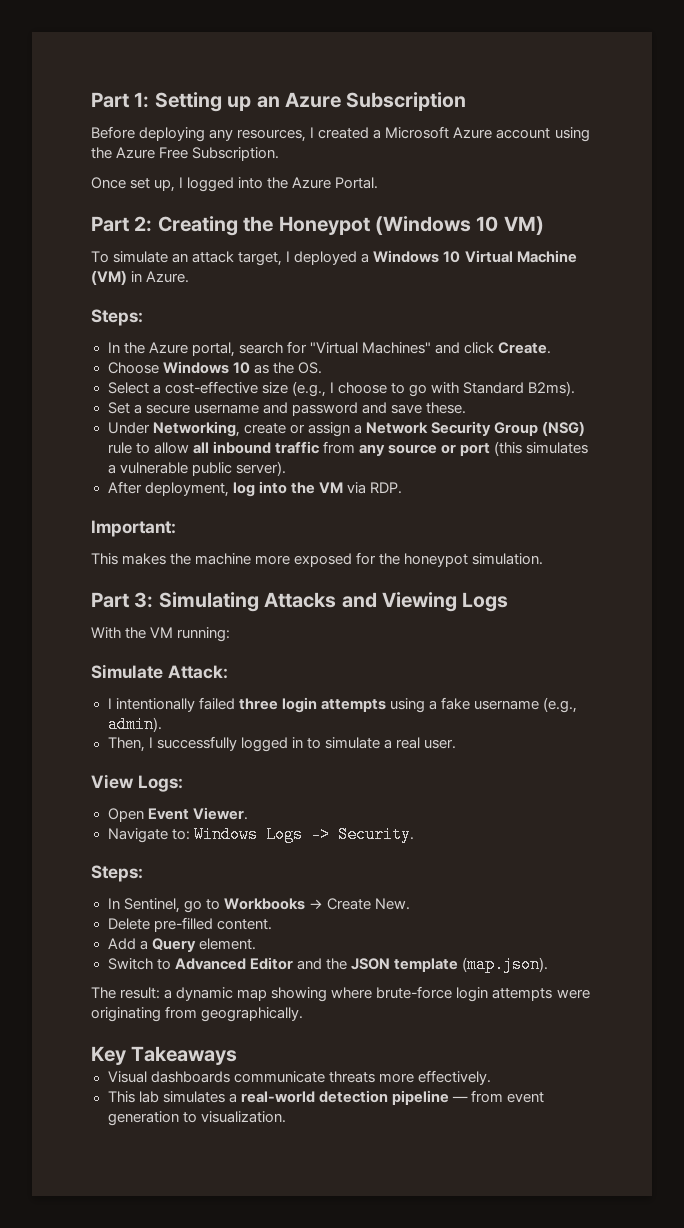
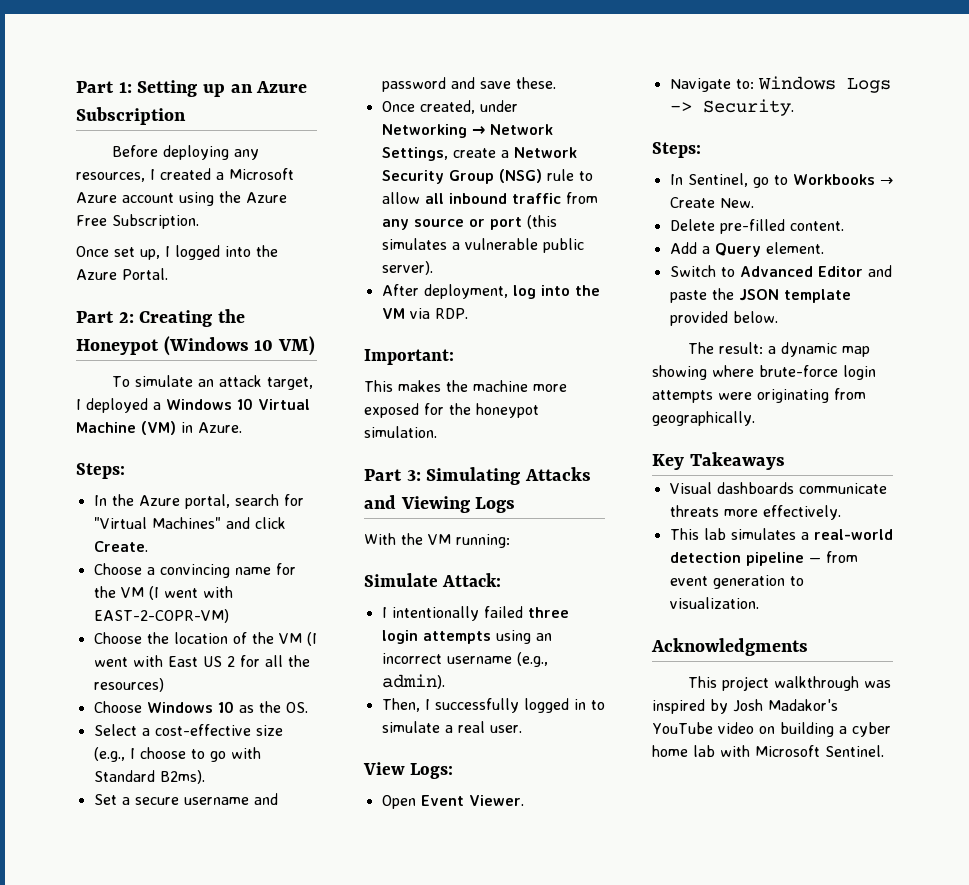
+ Choose a convincing name for the VM (I went with EAST-2-COPR-VM)
+ Choose the location of the VM (I went with East US 2 for all the resources)
- Under Networking, create or assign a Network Security Group (NSG) rule to allow all inbound traffic from any source or port (this simulates a vulnerable public server).
+ Once created, under Networking → Network Settings, create a Network Security Group (NSG) rule to allow all inbound traffic from any source or port (this simulates a vulnerable public server).
- I intentionally failed three login attempts using a fake username (e.g., admin).
+ I intentionally failed three login attempts using an incorrect username (e.g., admin).
- Switch to Advanced Editor and the JSON template (map.json).
+ Switch to Advanced Editor and paste the JSON template provided below.
+ Acknowledgments
+ This project walkthrough was inspired by Josh Madakor's YouTube video on building a cyber home lab with Microsoft Sentinel.

